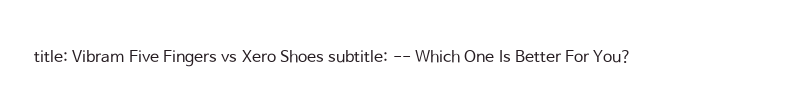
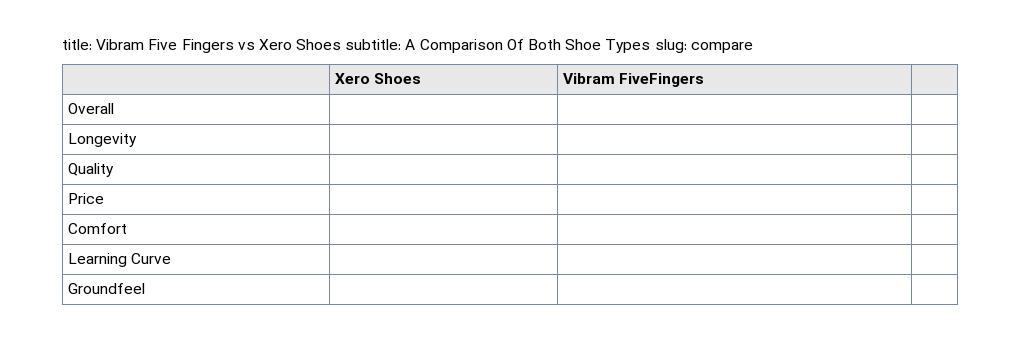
- title: Vibram Five Fingers vs Xero Shoes subtitle: -- Which One Is Better For You?
+ title: Vibram Five Fingers vs Xero Shoes subtitle: A Comparison Of Both Shoe Types slug: compare
+ | Xero Shoes | Vibram FiveFingers |
+ Overall | | |
+ Longevity | | |
+ Quality | | |
+ Price | | |
+ Comfort | | |
+ Learning Curve | | |
+ Groundfeel | | |

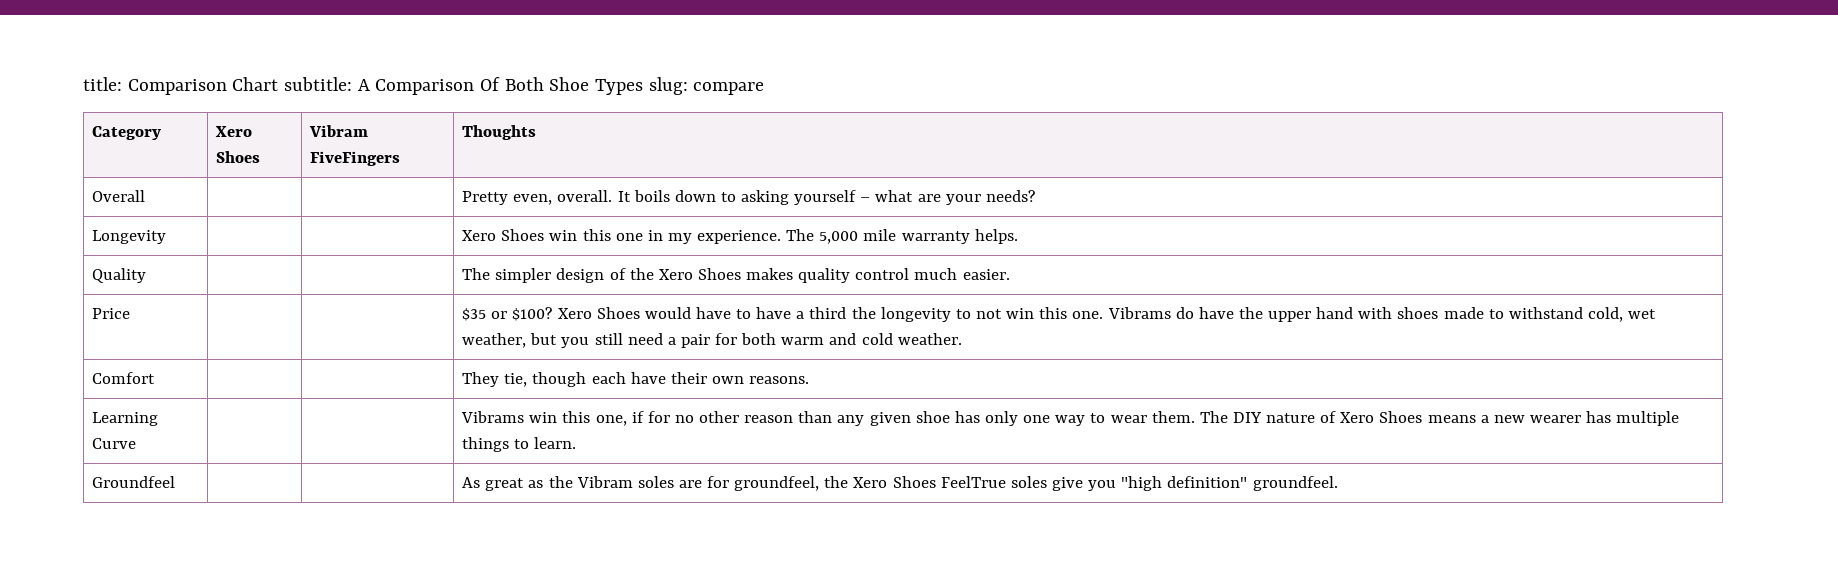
- title: Vibram Five Fingers vs Xero Shoes subtitle: A Comparison Of Both Shoe Types slug: compare
+ title: Comparison Chart subtitle: A Comparison Of Both Shoe Types slug: compare
- | Xero Shoes | Vibram FiveFingers |
+ Category | Xero Shoes | Vibram FiveFingers | Thoughts
- Overall | | |
- Longevity | | |
- Quality | | |
- Price | | |
- Comfort | | |
- Learning Curve | | |
- Groundfeel | | |
+ Overall | | | Pretty even, overall. It boils down to asking yourself – what are your needs?
+ Longevity | | | Xero Shoes win this one in my experience. The 5,000 mile warranty helps.
+ Quality | | | The simpler design of the Xero Shoes makes quality control much easier.
+ Price | | | $35 or $100? Xero Shoes would have to have a third the longevity to not win this one. Vibrams do have the upper hand with shoes made to withstand cold, wet weather, but you still need a pair for both warm and cold weather.
+ Comfort | | | They tie, though each have their own reasons.
+ Learning Curve | | | Vibrams win this one, if for no other reason than any given shoe has only one way to wear them. The DIY nature of Xero Shoes means a new wearer has multiple things to learn.
+ Groundfeel | | | As great as the Vibram soles are for groundfeel, the Xero Shoes FeelTrue soles give you "high definition" groundfeel.

